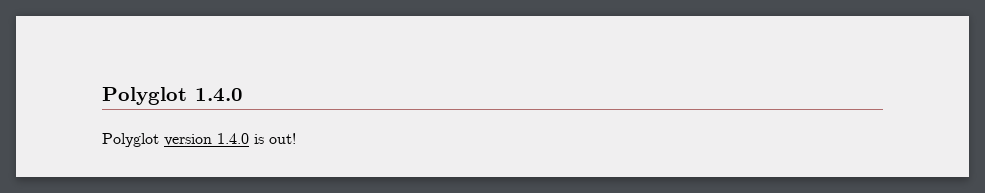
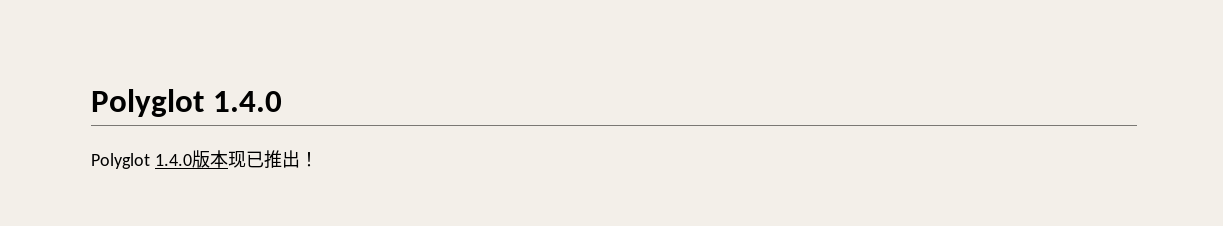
- Polyglot version 1.4.0 is out!
+ Polyglot 1.4.0版本现已推出！

